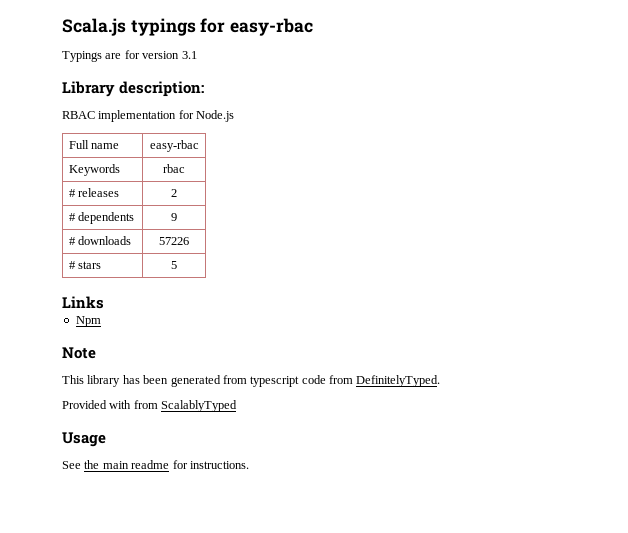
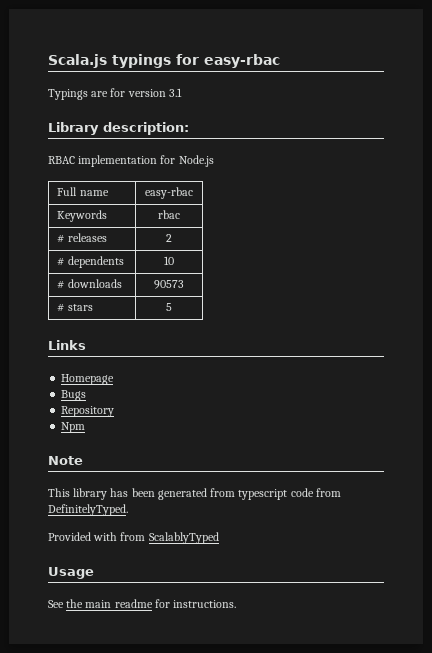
- # dependents | 9
+ # dependents | 10
- # downloads | 57226
+ # downloads | 90573
+ Homepage
+ Bugs
+ Repository

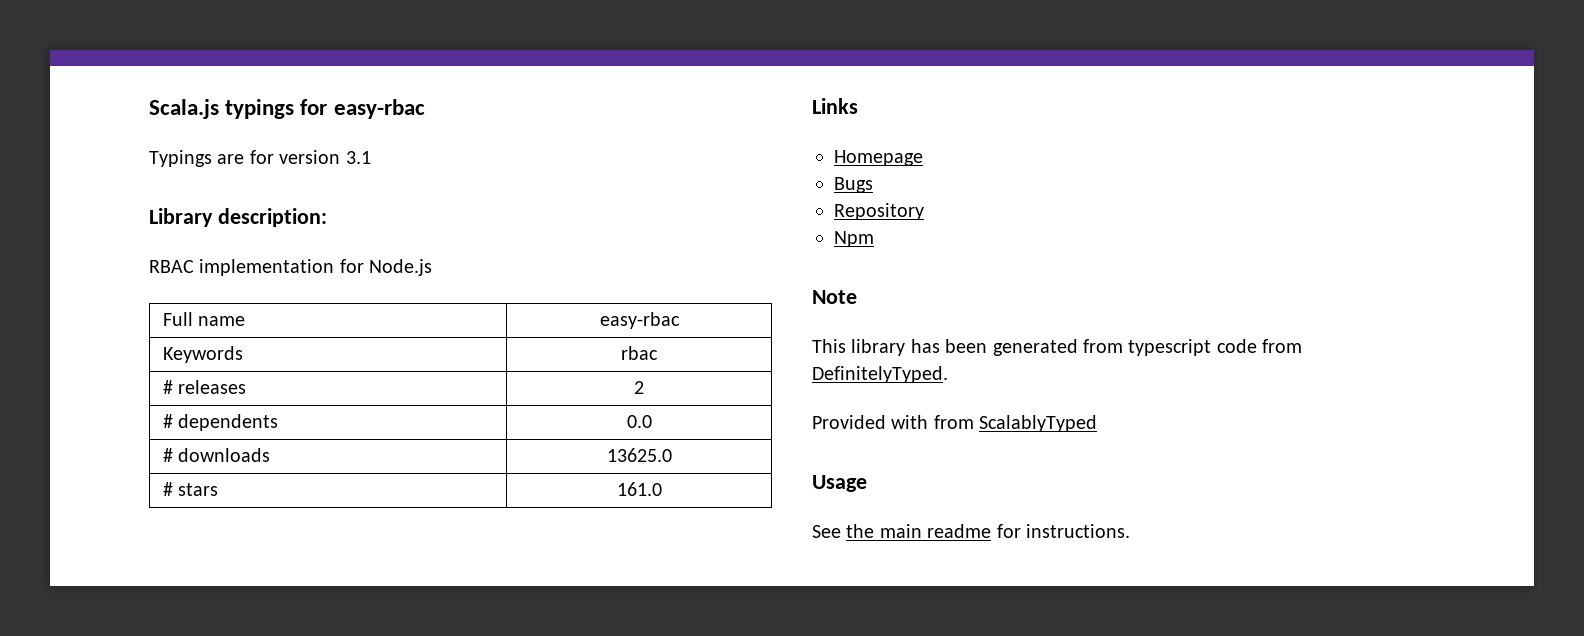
- # dependents | 10
+ # dependents | 0.0
- # downloads | 90573
+ # downloads | 13625.0
- # stars | 5
+ # stars | 161.0

